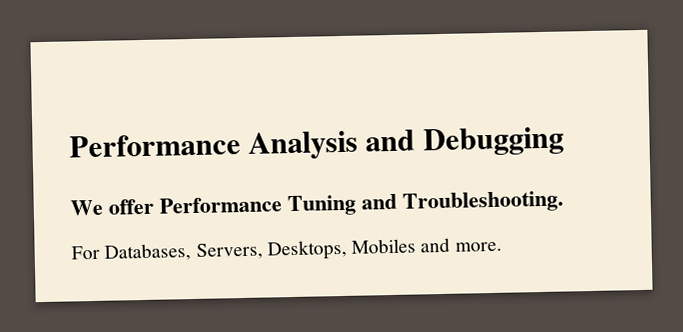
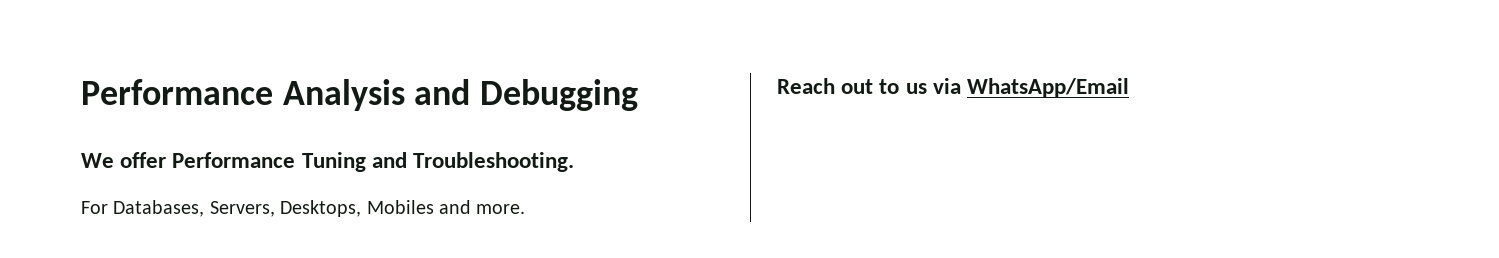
+ Reach out to us via WhatsApp/Email

